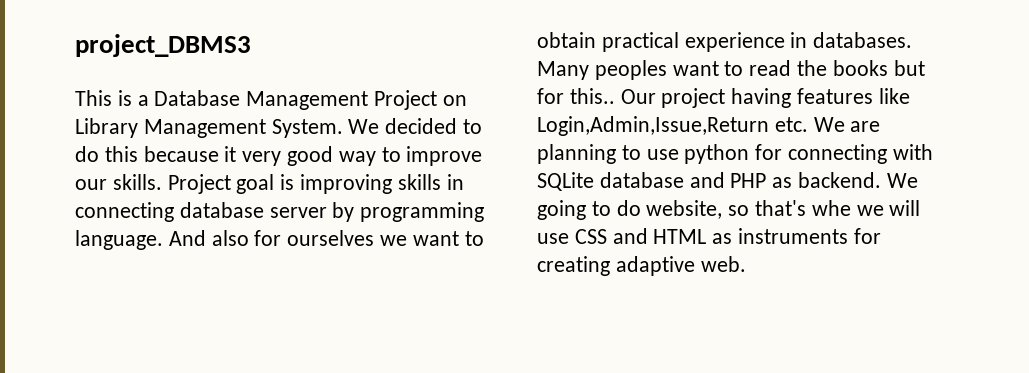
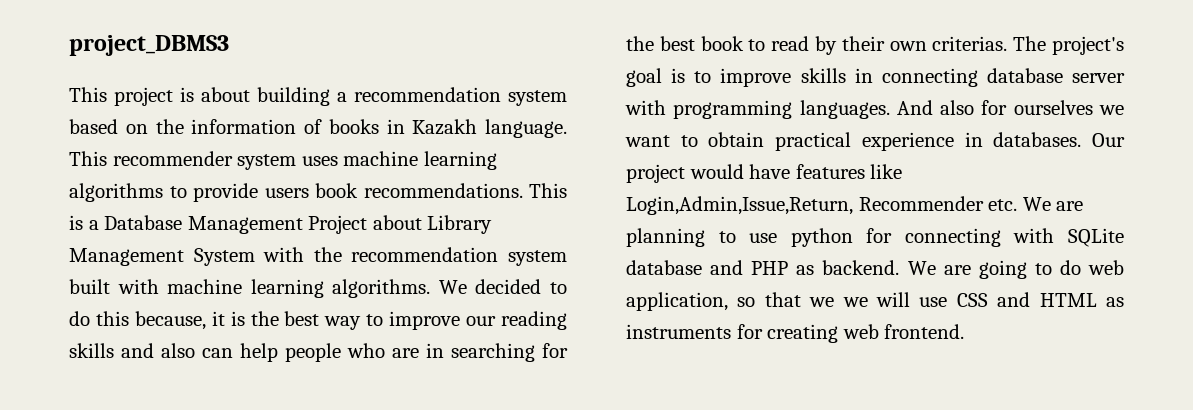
- This is a Database Management Project on Library Management System.
+ This project is about building a recommendation system based on the information of books in Kazakh language. This recommender system uses machine learning algorithms to provide users book recommendations. This is a Database Management Project about Library Management System with the recommendation system built with machine learning algorithms.
- We decided to do this because it very good way to improve our skills. Project goal is improving skills in connecting database server by programming language.
+ We decided to do this because, it is the best way to improve our reading skills and also can help people who are in searching for the best book to read by their own criterias. The project's goal is to improve skills in connecting database server with programming languages.
- Many peoples want to read the books but for this.. Our project having features like Login,Admin,Issue,Return etc. We are planning to use python for connecting with SQLite database and PHP as backend.
+ Our project would have features like Login,Admin,Issue,Return, Recommender etc. We are planning to use python for connecting with SQLite database and PHP as backend.
- We going to do website, so that's whe we will use CSS and HTML as instruments for creating adaptive web.
+ We are going to do web application, so that we we will use CSS and HTML as instruments for creating web frontend.

